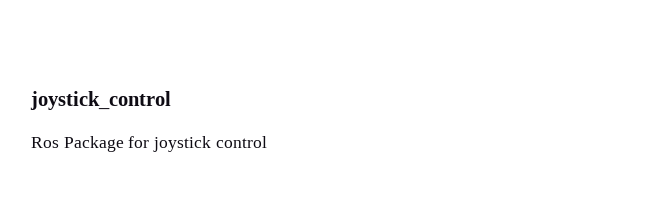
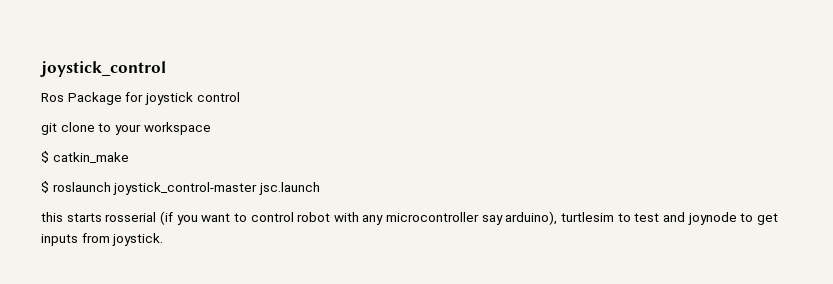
+ git clone to your workspace
+ $ catkin_make
+ $ roslaunch joystick_control-master jsc.launch
+ this starts rosserial (if you want to control robot with any microcontroller say arduino), turtlesim to test and joynode to get inputs from joystick.

